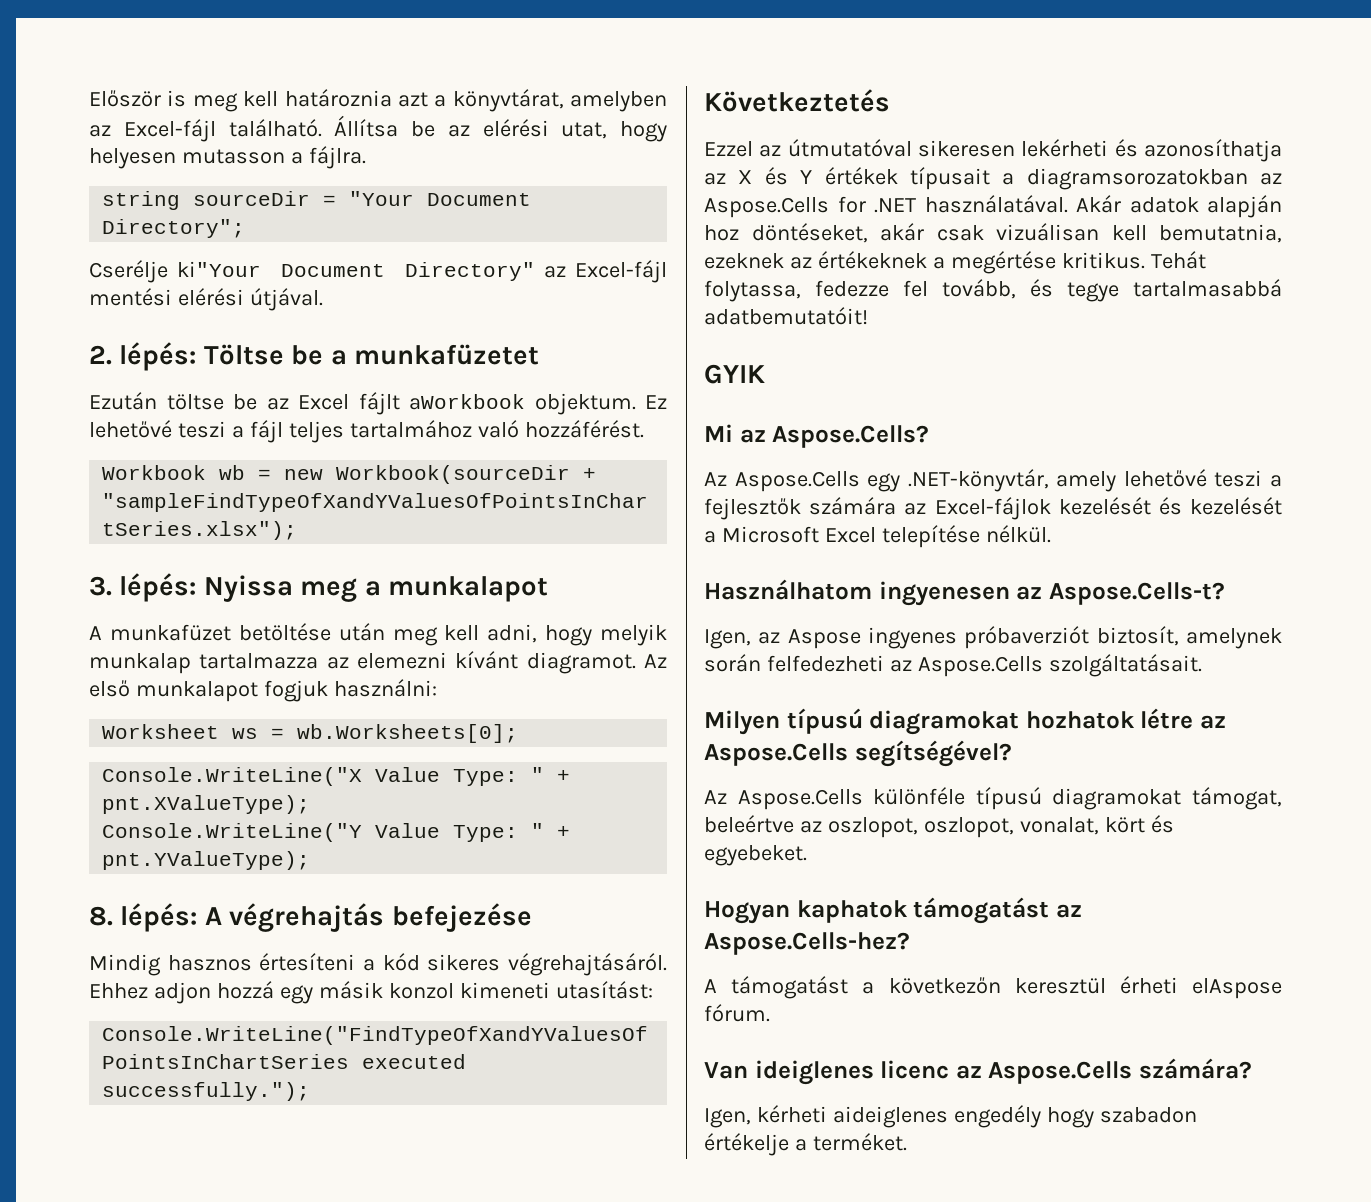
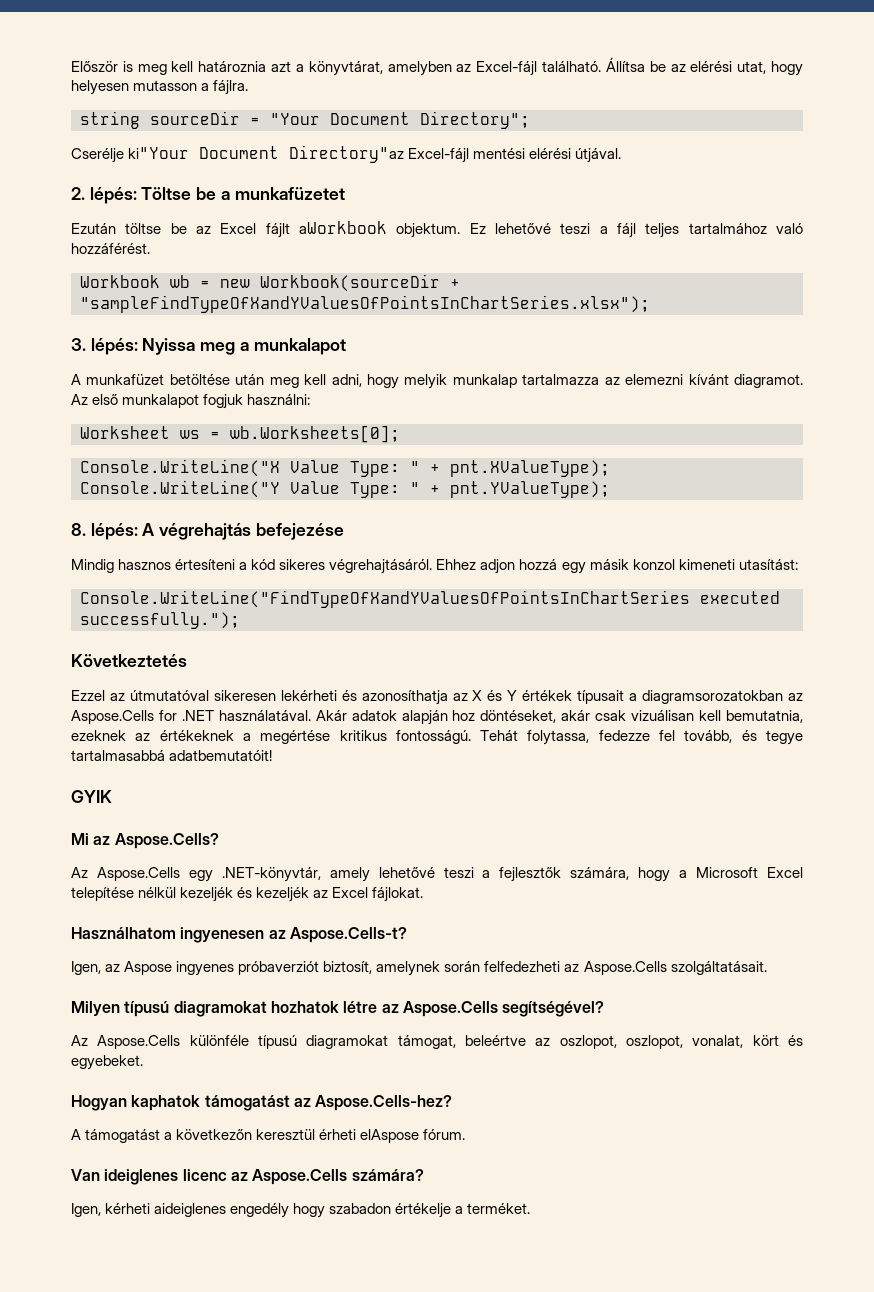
- Cserélje ki"Your Document Directory" az Excel-fájl mentési elérési útjával.
+ Cserélje ki"Your Document Directory"az Excel-fájl mentési elérési útjával.
- Akár adatok alapján hoz döntéseket, akár csak vizuálisan kell bemutatnia, ezeknek az értékeknek a megértése kritikus.
+ Akár adatok alapján hoz döntéseket, akár csak vizuálisan kell bemutatnia, ezeknek az értékeknek a megértése kritikus fontosságú.
- Az Aspose.Cells egy .NET-könyvtár, amely lehetővé teszi a fejlesztők számára az Excel-fájlok kezelését és kezelését a Microsoft Excel telepítése nélkül.
+ Az Aspose.Cells egy .NET-könyvtár, amely lehetővé teszi a fejlesztők számára, hogy a Microsoft Excel telepítése nélkül kezeljék és kezeljék az Excel fájlokat.

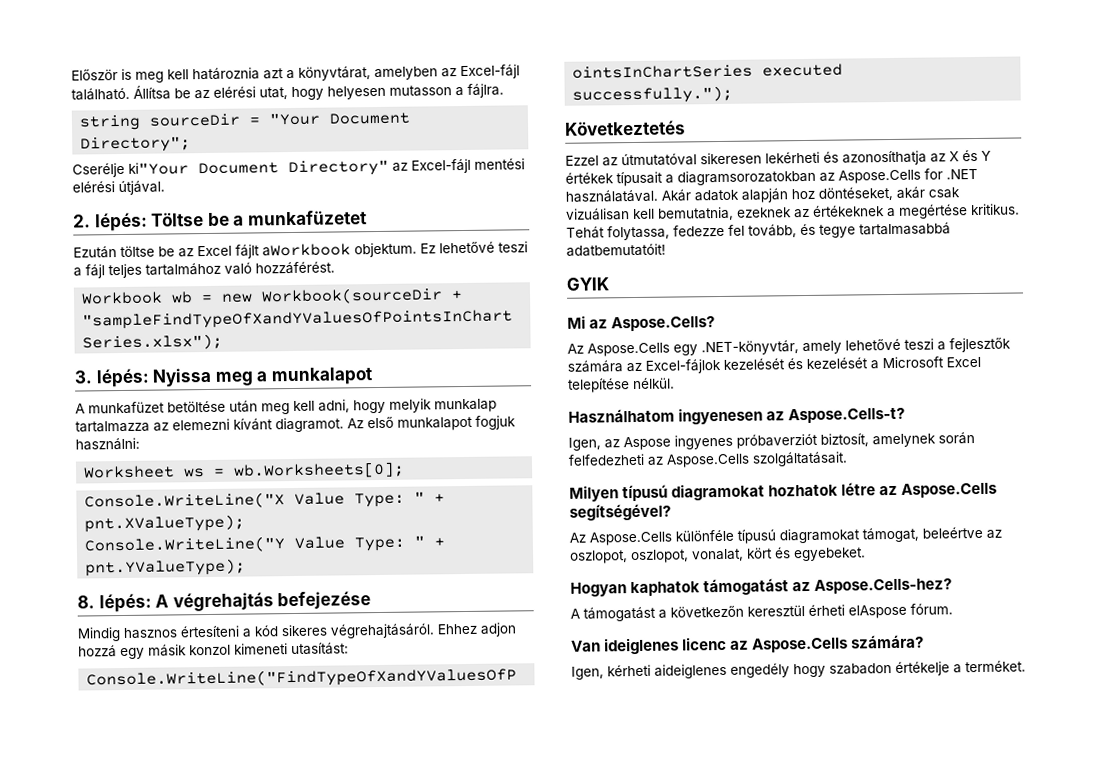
- Cserélje ki"Your Document Directory"az Excel-fájl mentési elérési útjával.
+ Cserélje ki"Your Document Directory" az Excel-fájl mentési elérési útjával.
- Akár adatok alapján hoz döntéseket, akár csak vizuálisan kell bemutatnia, ezeknek az értékeknek a megértése kritikus fontosságú.
+ Akár adatok alapján hoz döntéseket, akár csak vizuálisan kell bemutatnia, ezeknek az értékeknek a megértése kritikus.
- Az Aspose.Cells egy .NET-könyvtár, amely lehetővé teszi a fejlesztők számára, hogy a Microsoft Excel telepítése nélkül kezeljék és kezeljék az Excel fájlokat.
+ Az Aspose.Cells egy .NET-könyvtár, amely lehetővé teszi a fejlesztők számára az Excel-fájlok kezelését és kezelését a Microsoft Excel telepítése nélkül.

